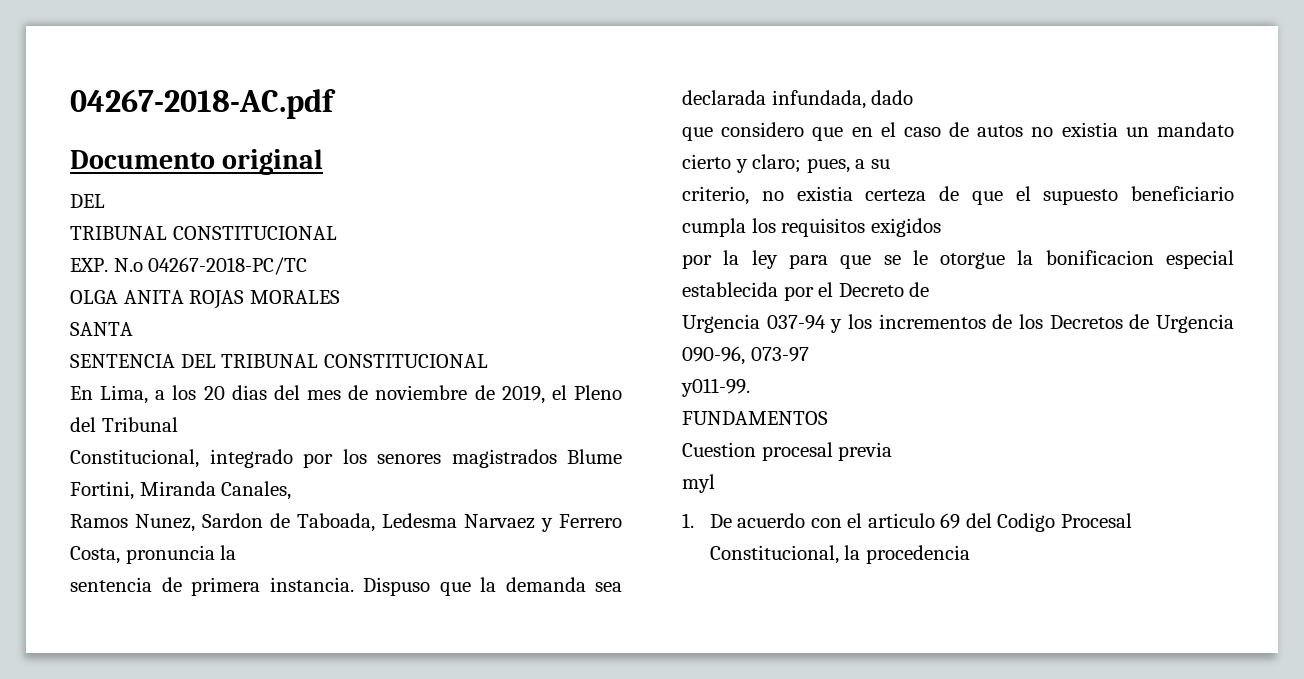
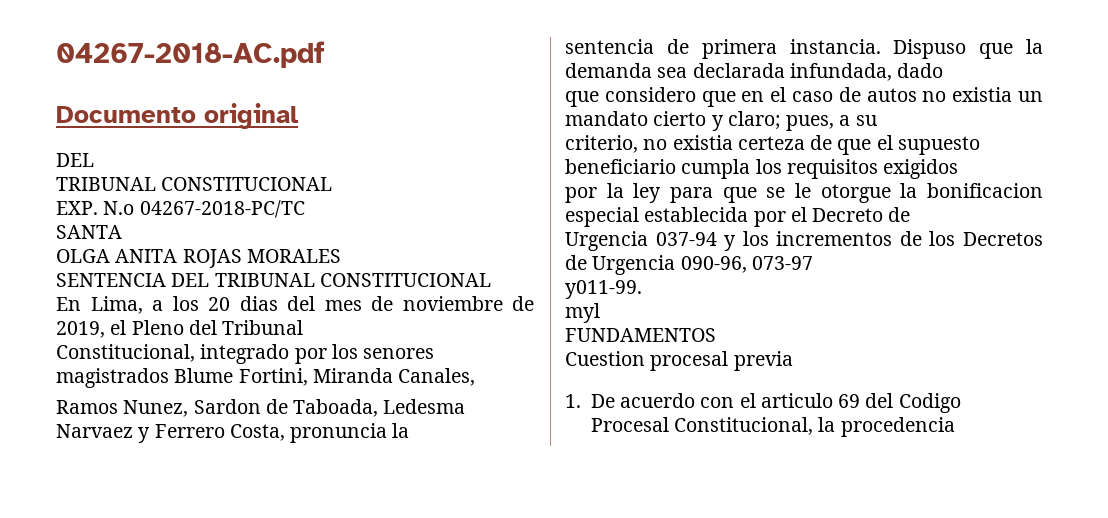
+ SANTA
- SANTA
+ myl
- myl

